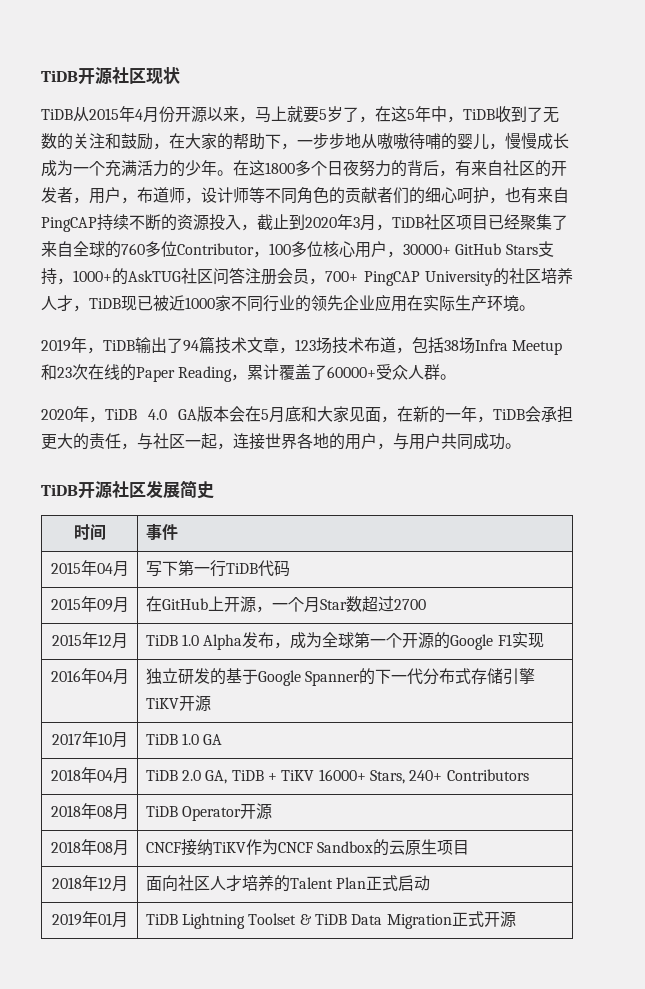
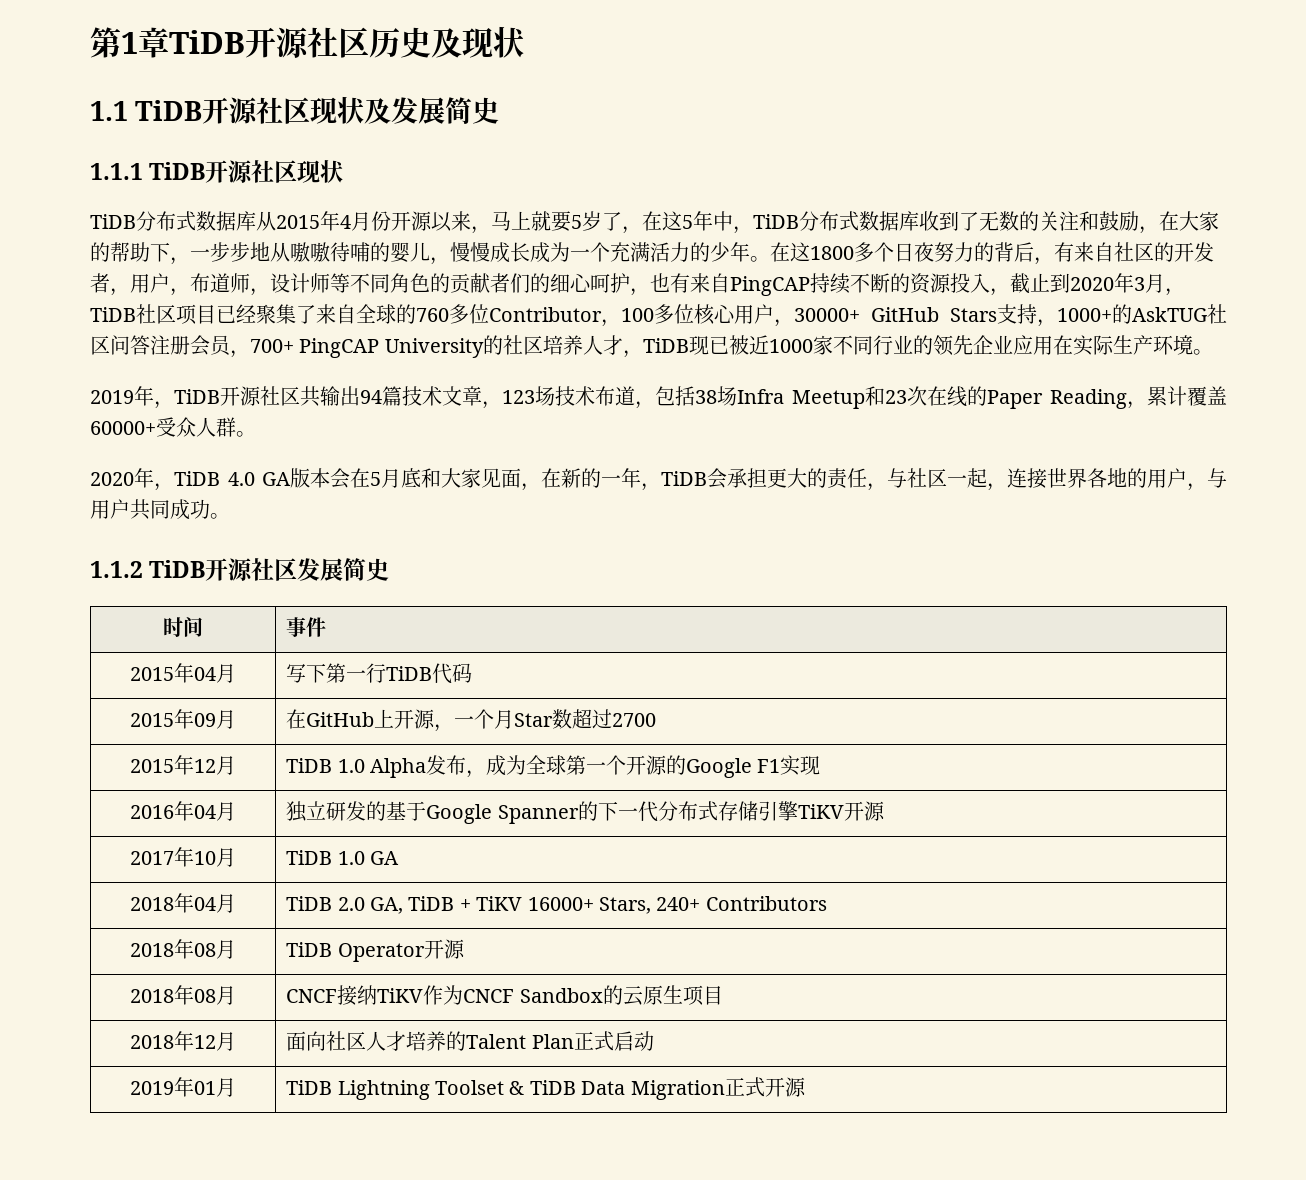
- TiDB开源社区现状
+ 第1章TiDB开源社区历史及现状
+ 1.1 TiDB开源社区现状及发展简史
+ 1.1.1 TiDB开源社区现状
- TiDB从2015年4月份开源以来，马上就要5岁了，在这5年中，TiDB收到了无数的关注和鼓励，在大家的帮助下，一步步地从嗷嗷待哺的婴儿，慢慢成长成为一个充满活力的少年。
+ TiDB分布式数据库从2015年4月份开源以来，马上就要5岁了，在这5年中，TiDB分布式数据库收到了无数的关注和鼓励，在大家的帮助下，一步步地从嗷嗷待哺的婴儿，慢慢成长成为一个充满活力的少年。
- 2019年，TiDB输出了94篇技术文章，123场技术布道，包括38场Infra Meetup和23次在线的Paper Reading，累计覆盖了60000+受众人群。
+ 2019年，TiDB开源社区共输出94篇技术文章，123场技术布道，包括38场Infra Meetup和23次在线的Paper Reading，累计覆盖60000+受众人群。
- TiDB开源社区发展简史
+ 1.1.2 TiDB开源社区发展简史

